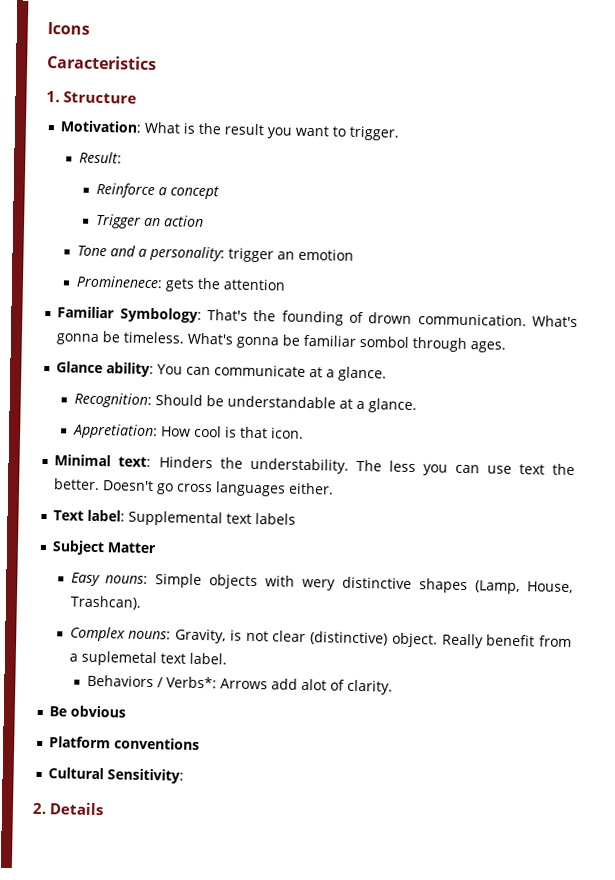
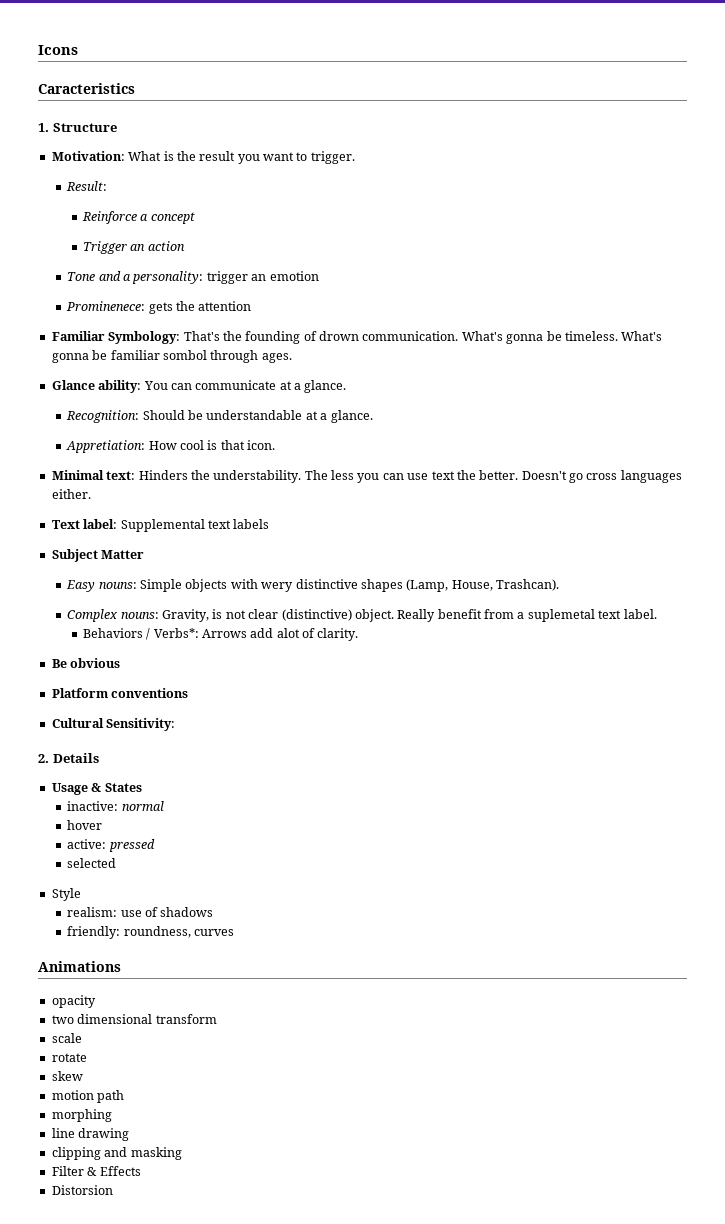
+ Usage & States
+ inactive: normal
+ hover
+ active: pressed
+ selected
+ Style
+ realism: use of shadows
+ friendly: roundness, curves
+ Animations
+ opacity
+ two dimensional transform
+ scale
+ rotate
+ skew
+ motion path
+ morphing
+ line drawing
+ clipping and masking
+ Filter & Effects
+ Distorsion

